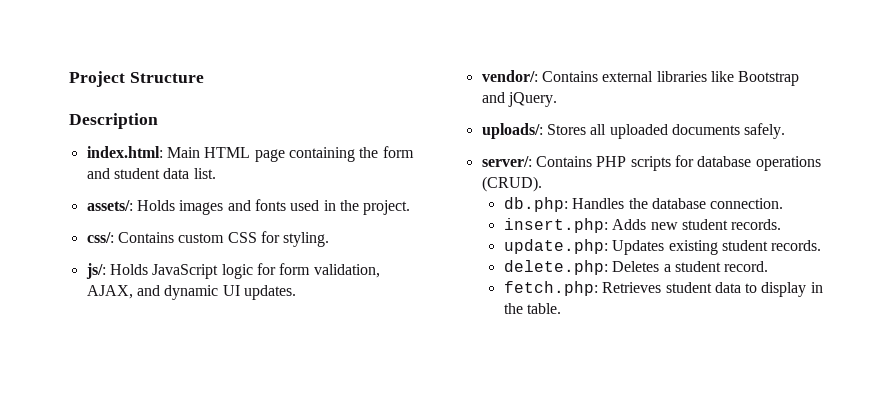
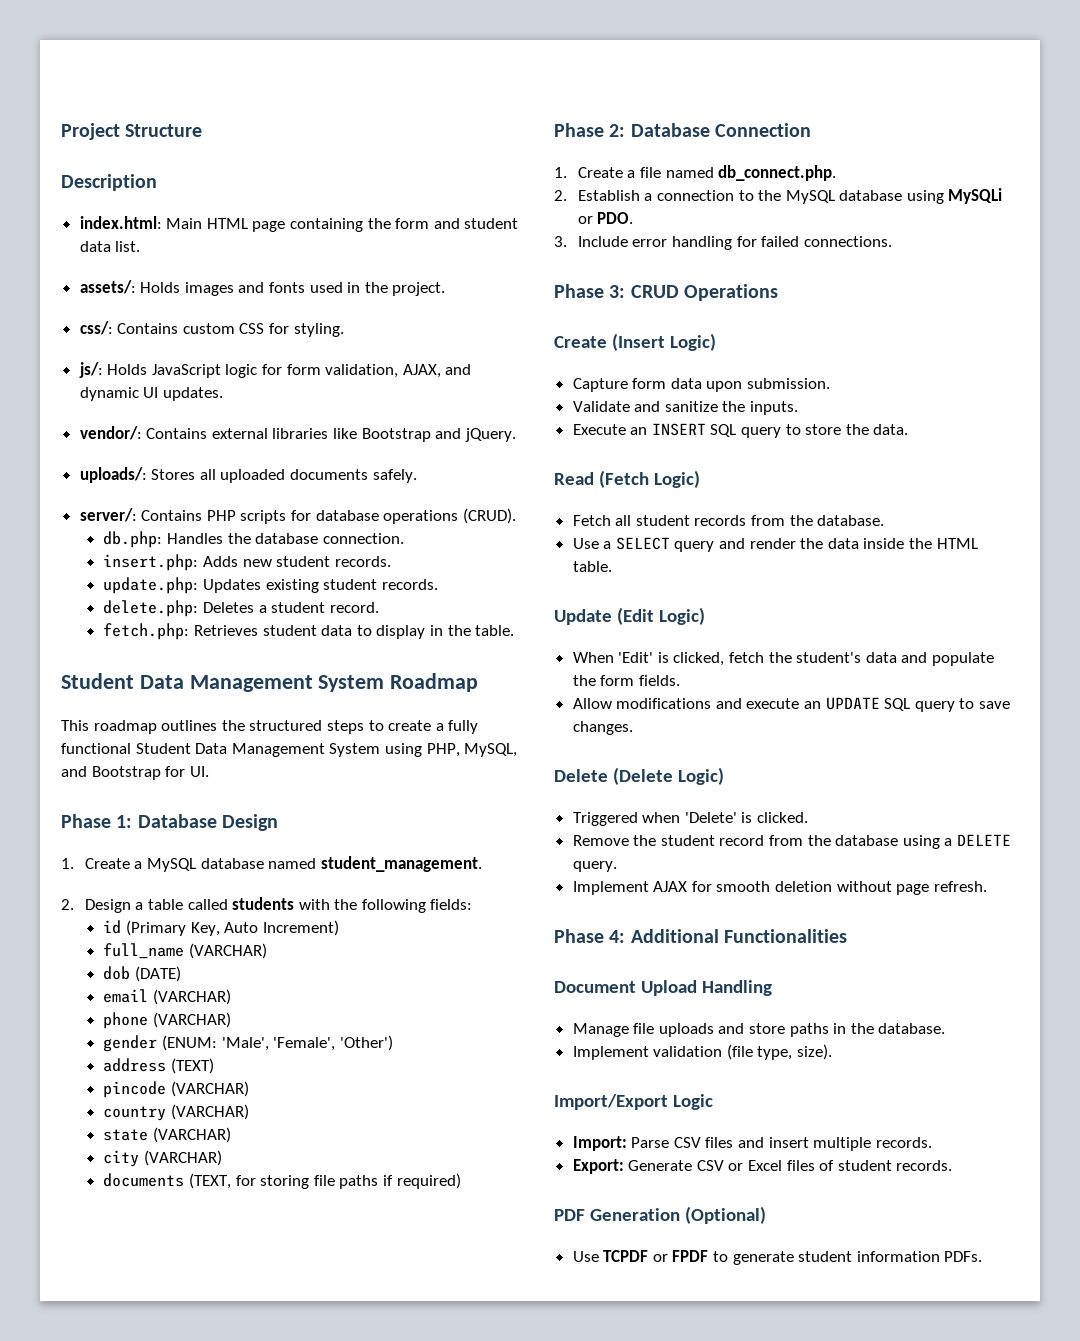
+ Student Data Management System Roadmap
+ This roadmap outlines the structured steps to create a fully functional Student Data Management System using PHP, MySQL, and Bootstrap for UI.
+ Phase 1: Database Design
+ 1. Create a MySQL database named student_management.
+ 2. Design a table called students with the following fields:
+ id (Primary Key, Auto Increment)
+ full_name (VARCHAR)
+ dob (DATE)
+ email (VARCHAR)
+ phone (VARCHAR)
+ gender (ENUM: 'Male', 'Female', 'Other')
+ address (TEXT)
+ pincode (VARCHAR)
+ country (VARCHAR)
+ state (VARCHAR)
+ city (VARCHAR)
+ documents (TEXT, for storing file paths if required)
+ Phase 2: Database Connection
+ 1. Create a file named db_connect.php.
+ 2. Establish a connection to the MySQL database using MySQLi or PDO.
+ 3. Include error handling for failed connections.
+ Phase 3: CRUD Operations
+ Create (Insert Logic)
+ Capture form data upon submission.
+ Validate and sanitize the inputs.
+ Execute an INSERT SQL query to store the data.
+ Read (Fetch Logic)
+ Fetch all student records from the database.
+ Use a SELECT query and render the data inside the HTML table.
+ Update (Edit Logic)
+ When 'Edit' is clicked, fetch the student's data and populate the form fields.
+ Allow modifications and execute an UPDATE SQL query to save changes.
+ Delete (Delete Logic)
+ Triggered when 'Delete' is clicked.
+ Remove the student record from the database using a DELETE query.
+ Implement AJAX for smooth deletion without page refresh.
+ Phase 4: Additional Functionalities
+ Document Upload Handling
+ Manage file uploads and store paths in the database.
+ Implement validation (file type, size).
+ Import/Export Logic
+ Import: Parse CSV files and insert multiple records.
+ Export: Generate CSV or Excel files of student records.
+ PDF Generation (Optional)
+ Use TCPDF or FPDF to generate student information PDFs.

